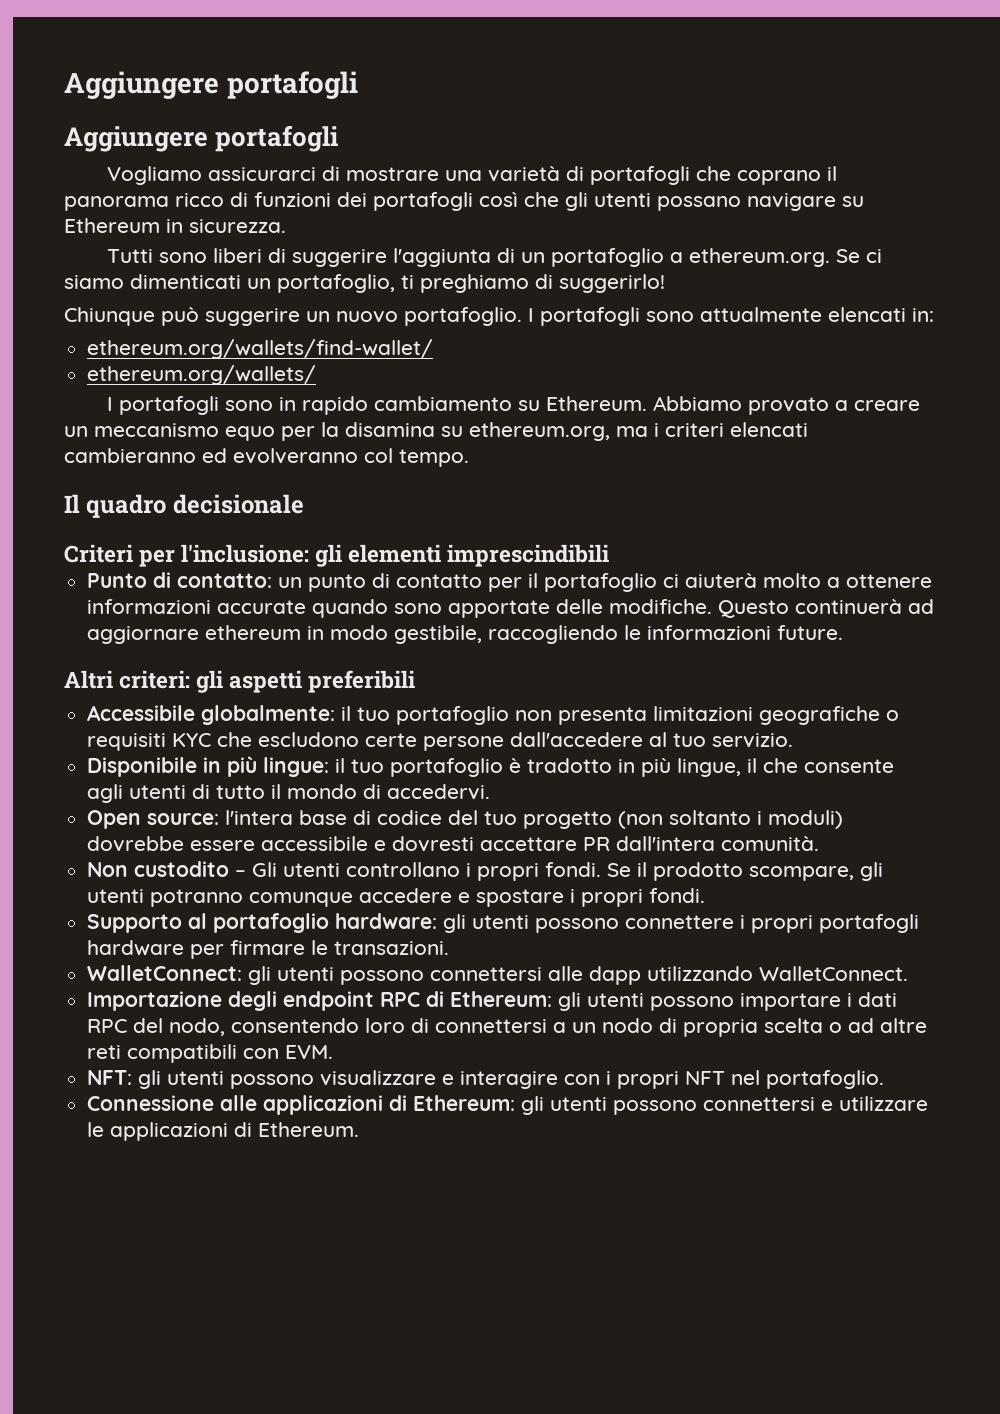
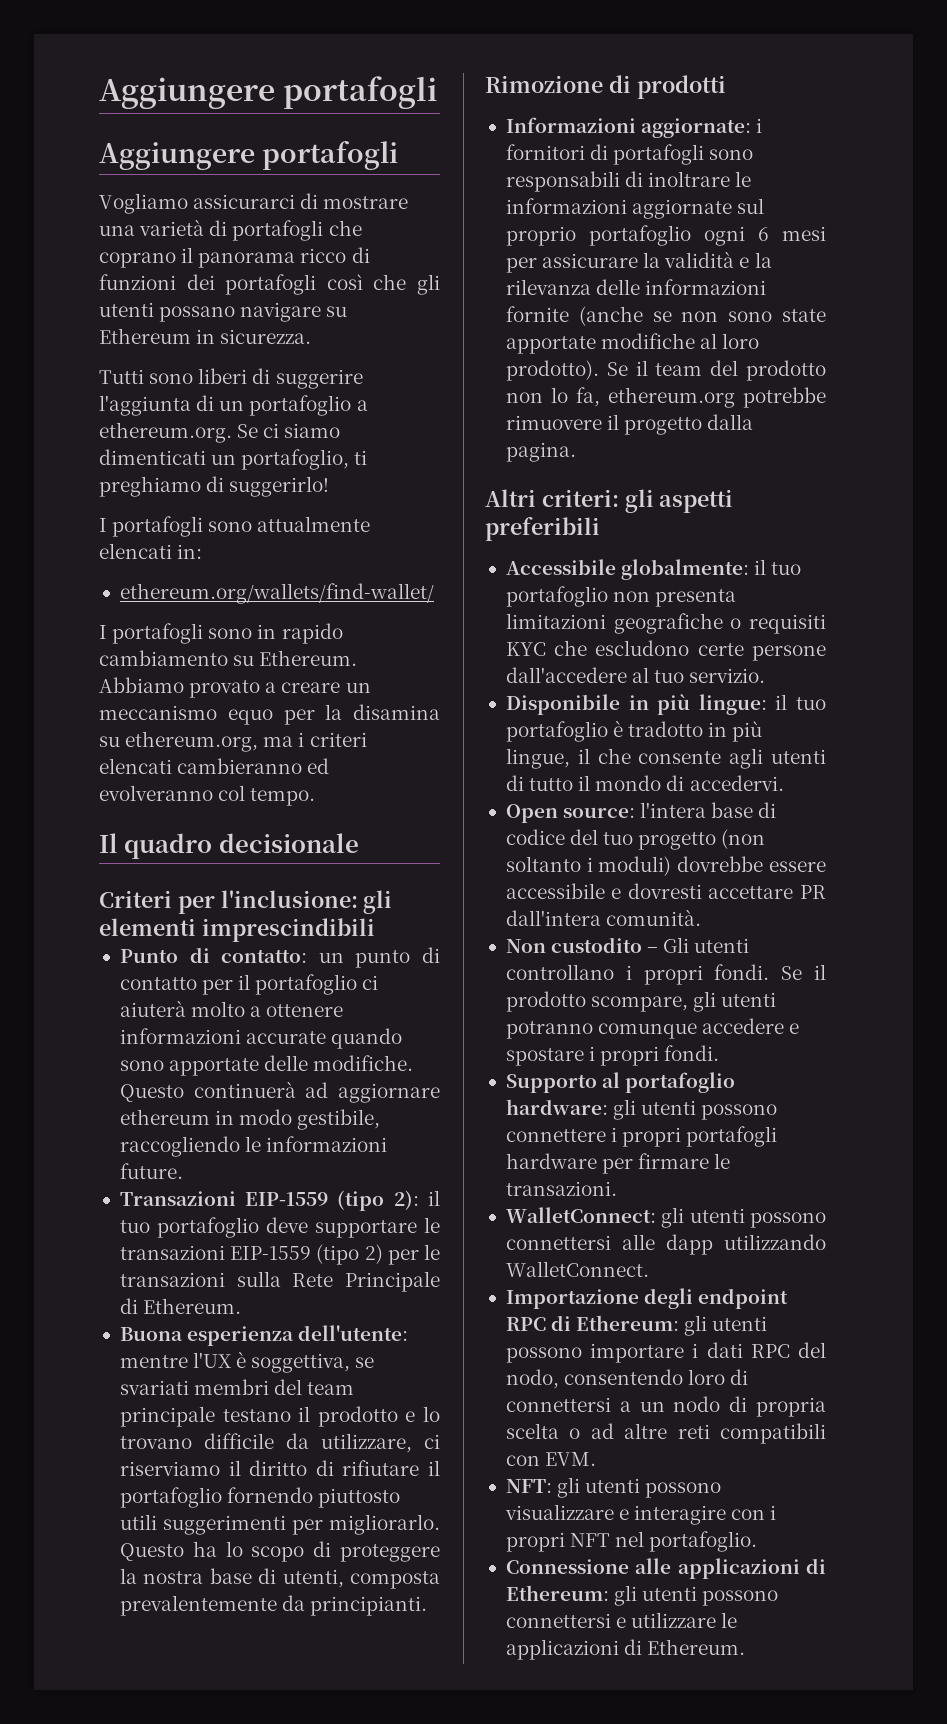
- Chiunque può suggerire un nuovo portafoglio.
- ethereum.org/wallets/
+ Transazioni EIP-1559 (tipo 2): il tuo portafoglio deve supportare le transazioni EIP-1559 (tipo 2) per le transazioni sulla Rete Principale di Ethereum.
+ Buona esperienza dell'utente: mentre l'UX è soggettiva, se svariati membri del team principale testano il prodotto e lo trovano difficile da utilizzare, ci riserviamo il diritto di rifiutare il portafoglio fornendo piuttosto utili suggerimenti per migliorarlo. Questo ha lo scopo di proteggere la nostra base di utenti, composta prevalentemente da principianti.
+ Rimozione di prodotti
+ Informazioni aggiornate: i fornitori di portafogli sono responsabili di inoltrare le informazioni aggiornate sul proprio portafoglio ogni 6 mesi per assicurare la validità e la rilevanza delle informazioni fornite (anche se non sono state apportate modifiche al loro prodotto). Se il team del prodotto non lo fa, ethereum.org potrebbe rimuovere il progetto dalla pagina.

